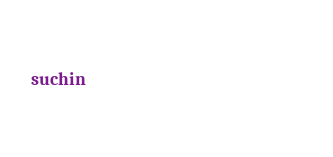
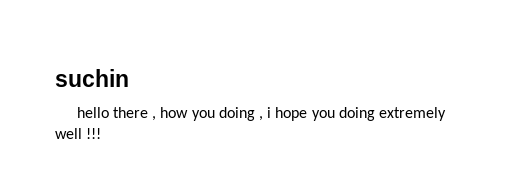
+ hello there , how you doing , i hope you doing extremely well !!!

